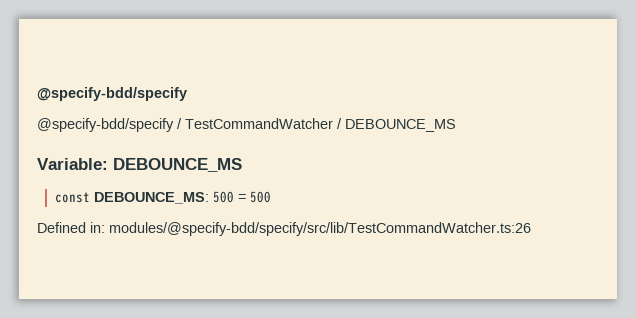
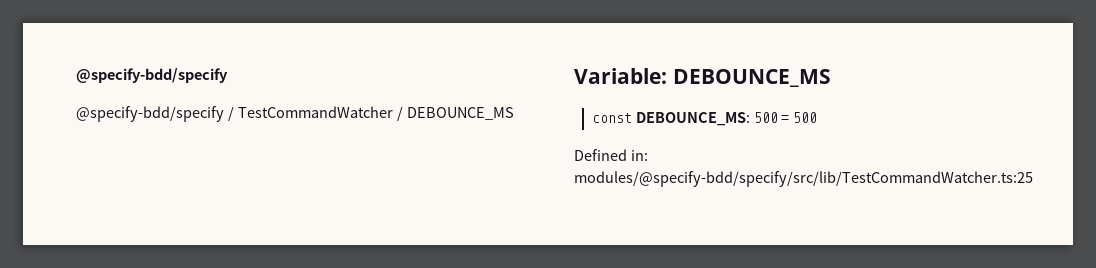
- Defined in: modules/@specify-bdd/specify/src/lib/TestCommandWatcher.ts:26
+ Defined in: modules/@specify-bdd/specify/src/lib/TestCommandWatcher.ts:25

